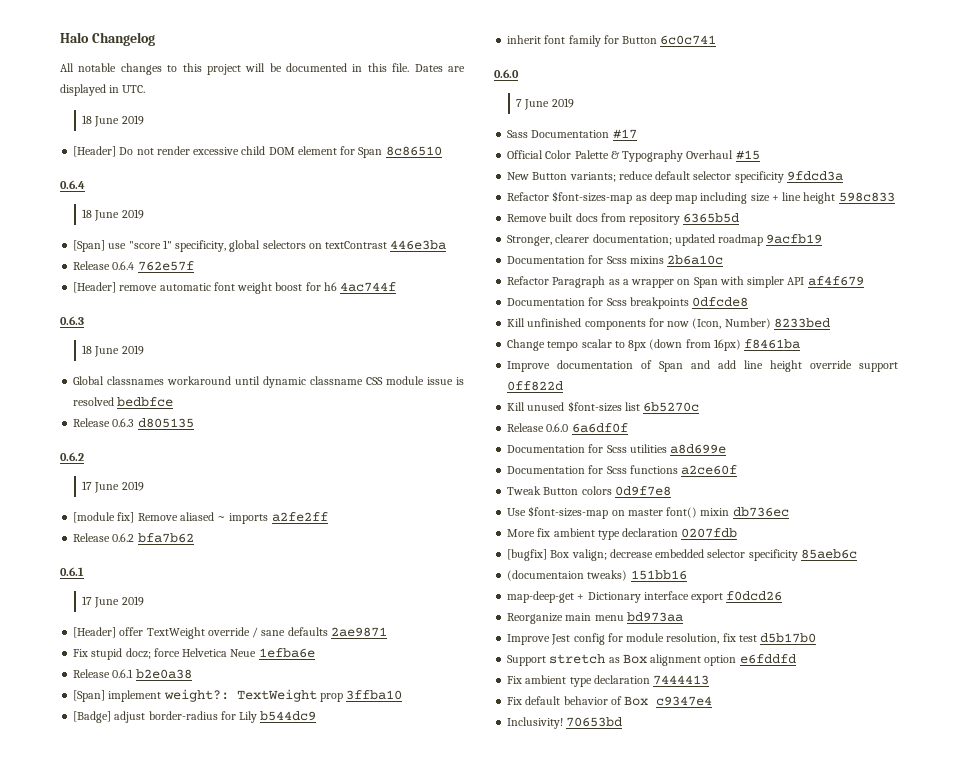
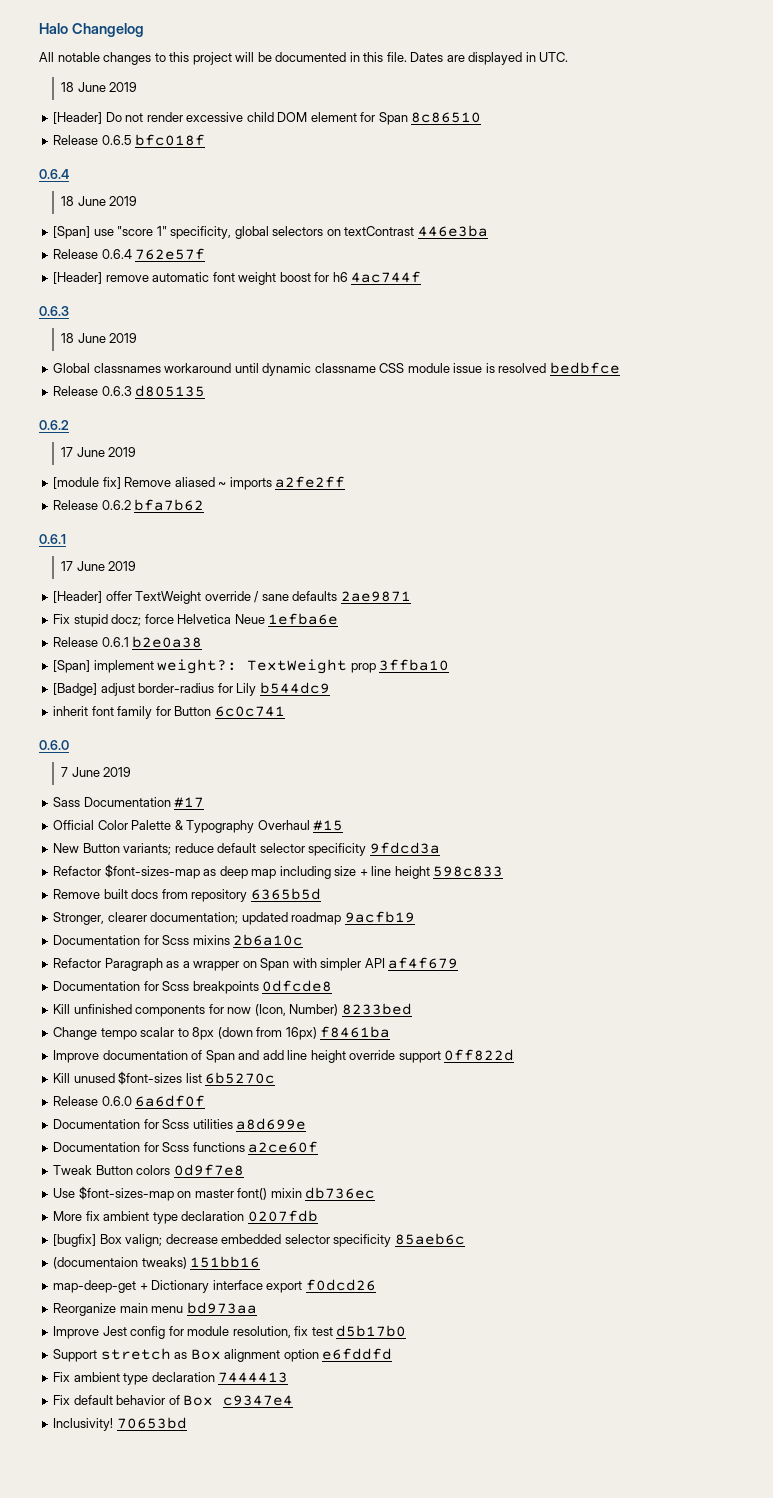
+ Release 0.6.5 bfc018f

